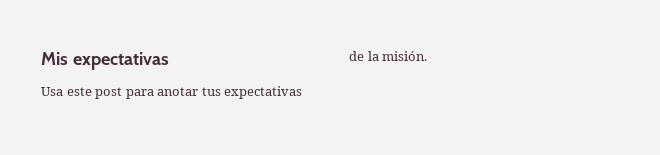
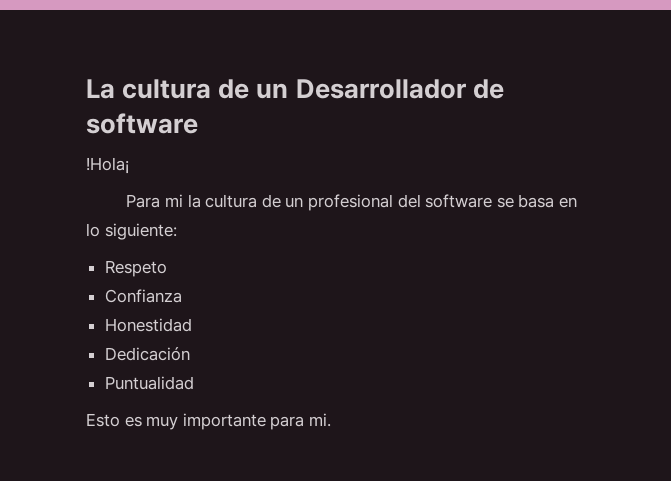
- Mis expectativas
- Usa este post para anotar tus expectativas de la misión.
+ La cultura de un Desarrollador de software
+ !Hola¡
+ Para mi la cultura de un profesional del software se basa en lo siguiente:
+ Respeto
+ Confianza
+ Honestidad
+ Dedicación
+ Puntualidad
+ Esto es muy importante para mi.

